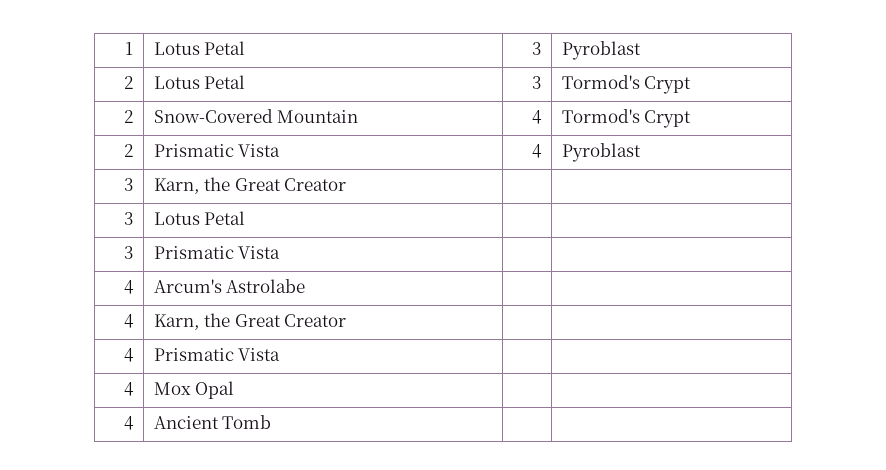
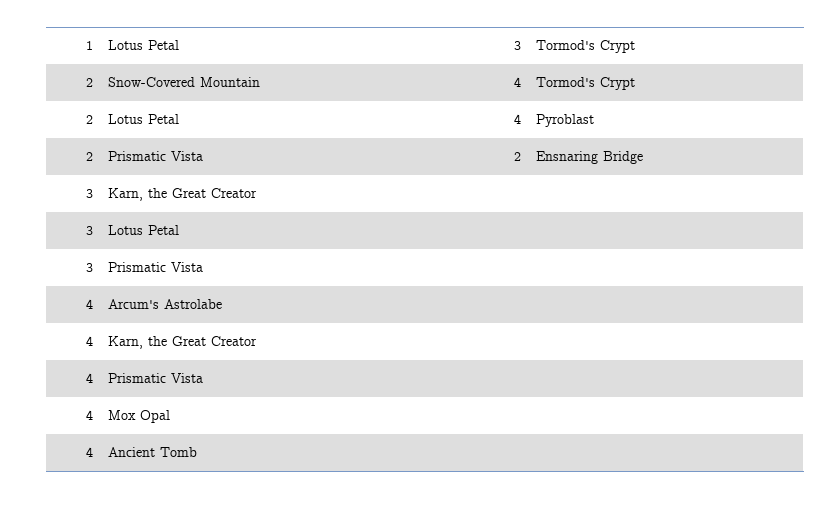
- 1 | Lotus Petal | 3 | Pyroblast
- 2 | Lotus Petal | 3 | Tormod's Crypt
+ 1 | Lotus Petal | 3 | Tormod's Crypt
- 2 | Prismatic Vista | 4 | Pyroblast
+ 2 | Lotus Petal | 4 | Pyroblast
+ 2 | Prismatic Vista | 2 | Ensnaring Bridge

